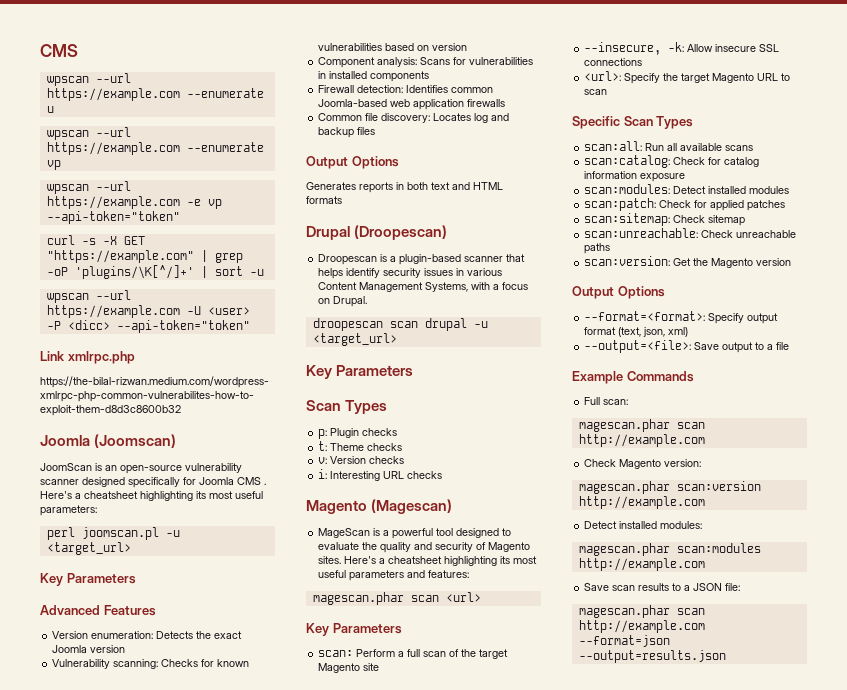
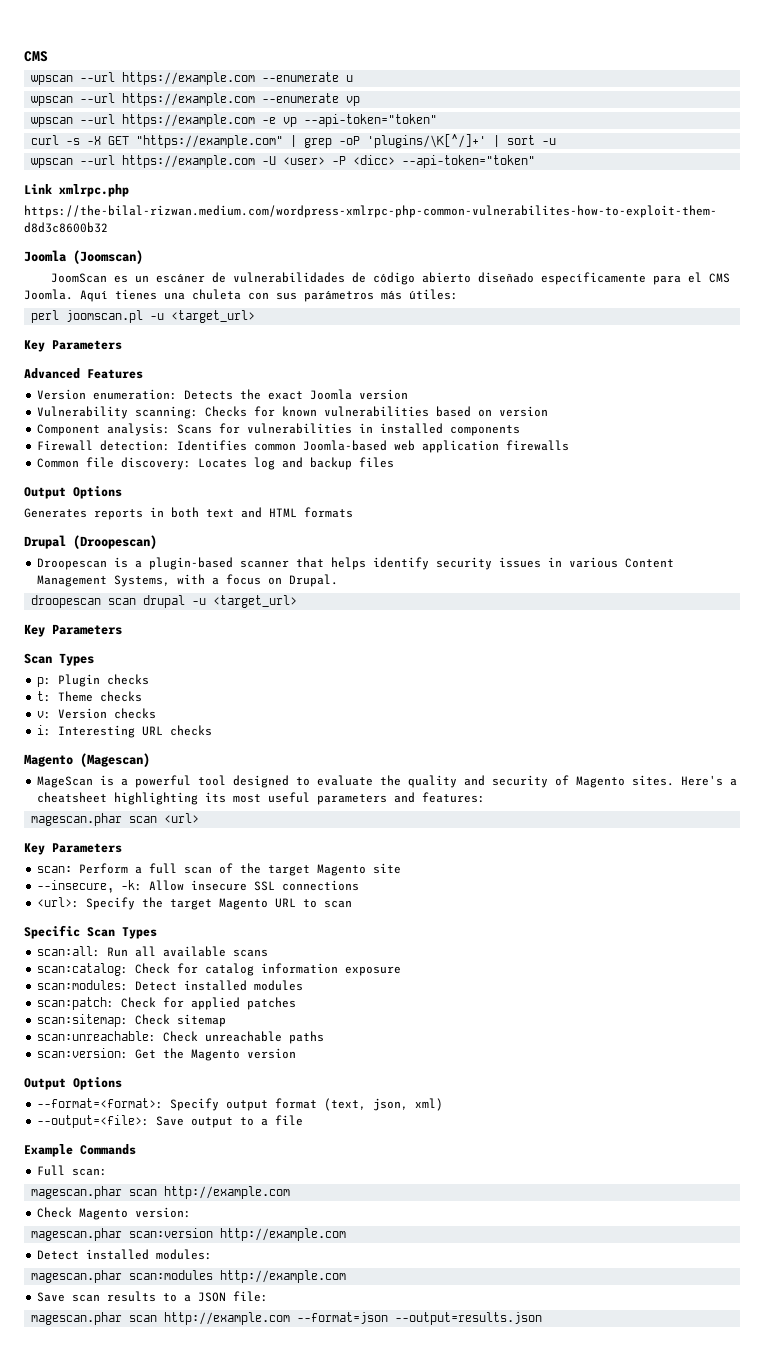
- JoomScan is an open-source vulnerability scanner designed specifically for Joomla CMS . Here's a cheatsheet highlighting its most useful parameters:
+ JoomScan es un escáner de vulnerabilidades de código abierto diseñado específicamente para el CMS Joomla. Aquí tienes una chuleta con sus parámetros más útiles:

